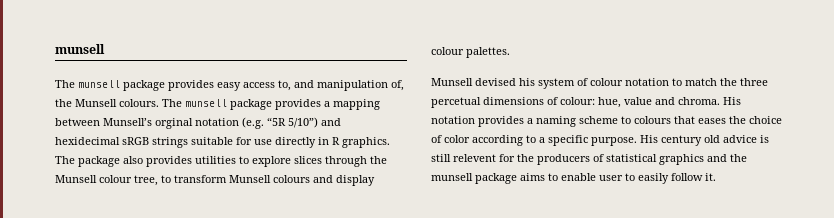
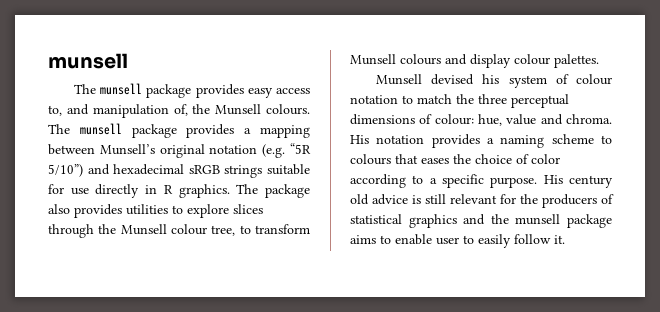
- The munsell package provides a mapping between Munsell’s orginal notation (e.g. “5R 5/10”) and hexidecimal sRGB strings suitable for use directly in R graphics.
+ The munsell package provides a mapping between Munsell’s original notation (e.g. “5R 5/10”) and hexadecimal sRGB strings suitable for use directly in R graphics.
- Munsell devised his system of colour notation to match the three percetual dimensions of colour: hue, value and chroma.
+ Munsell devised his system of colour notation to match the three perceptual dimensions of colour: hue, value and chroma.
- His century old advice is still relevent for the producers of statistical graphics and the munsell package aims to enable user to easily follow it.
+ His century old advice is still relevant for the producers of statistical graphics and the munsell package aims to enable user to easily follow it.

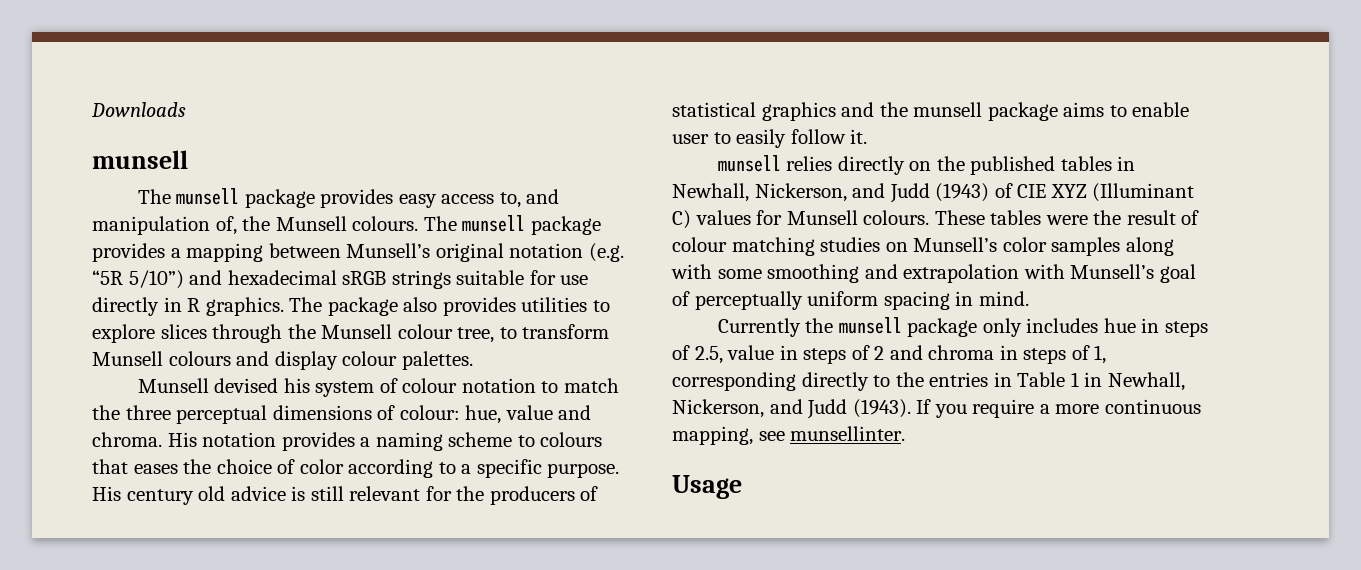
+ Downloads
+ munsell relies directly on the published tables in Newhall, Nickerson, and Judd (1943) of CIE XYZ (Illuminant C) values for Munsell colours. These tables were the result of colour matching studies on Munsell’s color samples along with some smoothing and extrapolation with Munsell’s goal of perceptually uniform spacing in mind.
+ Currently the munsell package only includes hue in steps of 2.5, value in steps of 2 and chroma in steps of 1, corresponding directly to the entries in Table 1 in Newhall, Nickerson, and Judd (1943). If you require a more continuous mapping, see munsellinter.
+ Usage

